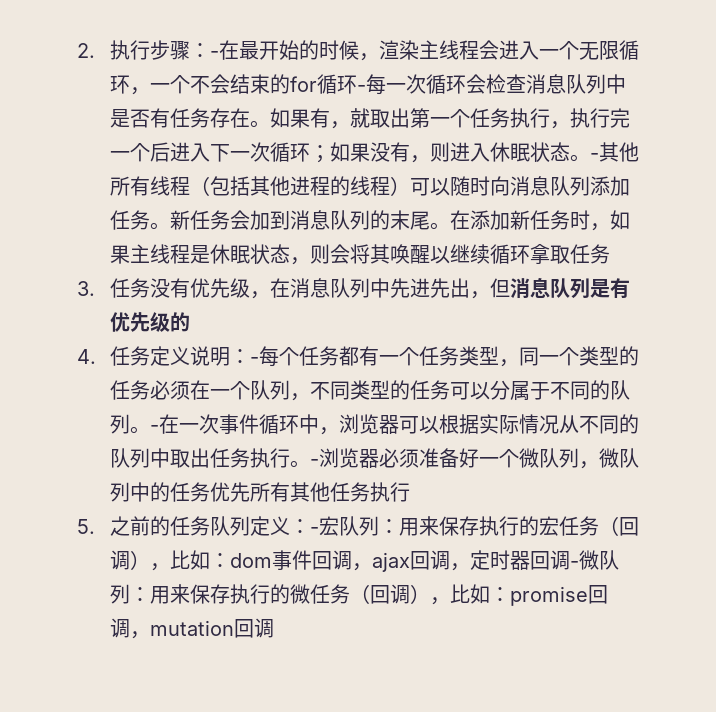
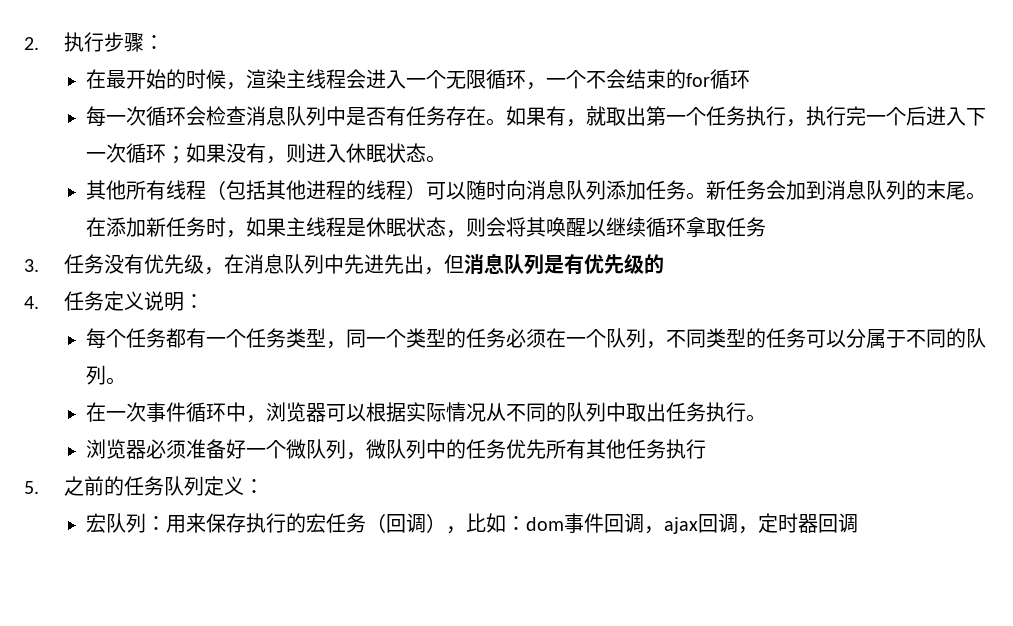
- 2.执行步骤：-在最开始的时候，渲染主线程会进入一个无限循环，一个不会结束的for循环-每一次循环会检查消息队列中是否有任务存在。
+ 2.执行步骤：
+ 在最开始的时候，渲染主线程会进入一个无限循环，一个不会结束的for循环
+ 每一次循环会检查消息队列中是否有任务存在。
- 如果有，就取出第一个任务执行，执行完一个后进入下一次循环；如果没有，则进入休眠状态。-其他所有线程（包括其他进程的线程）可以随时向消息队列添加任务。
+ 如果有，就取出第一个任务执行，执行完一个后进入下一次循环；如果没有，则进入休眠状态。
+ 其他所有线程（包括其他进程的线程）可以随时向消息队列添加任务。
- 4.任务定义说明：-每个任务都有一个任务类型，同一个类型的任务必须在一个队列，不同类型的任务可以分属于不同的队列。-在一次事件循环中，浏览器可以根据实际情况从不同的队列中取出任务执行。-浏览器必须准备好一个微队列，微队列中的任务优先所有其他任务执行
+ 4.任务定义说明：
+ 每个任务都有一个任务类型，同一个类型的任务必须在一个队列，不同类型的任务可以分属于不同的队列。
+ 在一次事件循环中，浏览器可以根据实际情况从不同的队列中取出任务执行。
+ 浏览器必须准备好一个微队列，微队列中的任务优先所有其他任务执行
- 5.之前的任务队列定义：-宏队列：用来保存执行的宏任务（回调），比如：dom事件回调，ajax回调，定时器回调-微队列：用来保存执行的微任务（回调），比如：promise回调，mutation回调
+ 5.之前的任务队列定义：
+ 宏队列：用来保存执行的宏任务（回调），比如：dom事件回调，ajax回调，定时器回调

